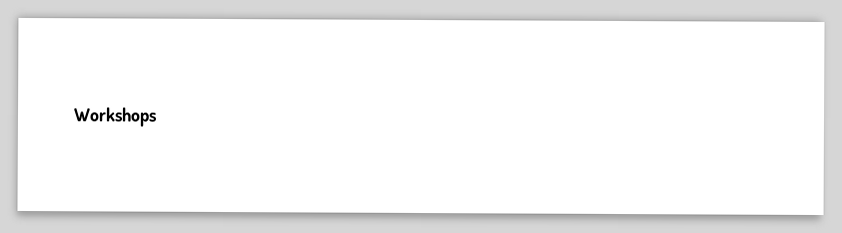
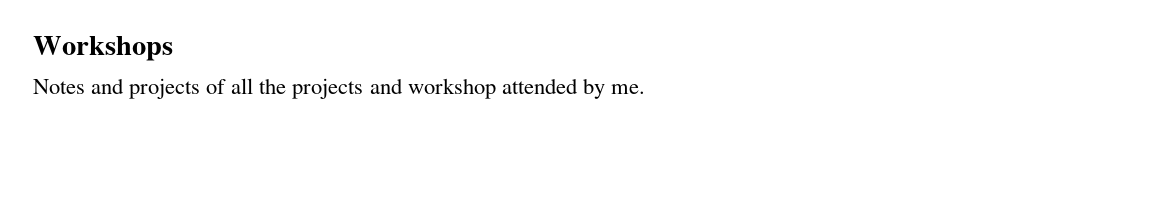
+ Notes and projects of all the projects and workshop attended by me.

